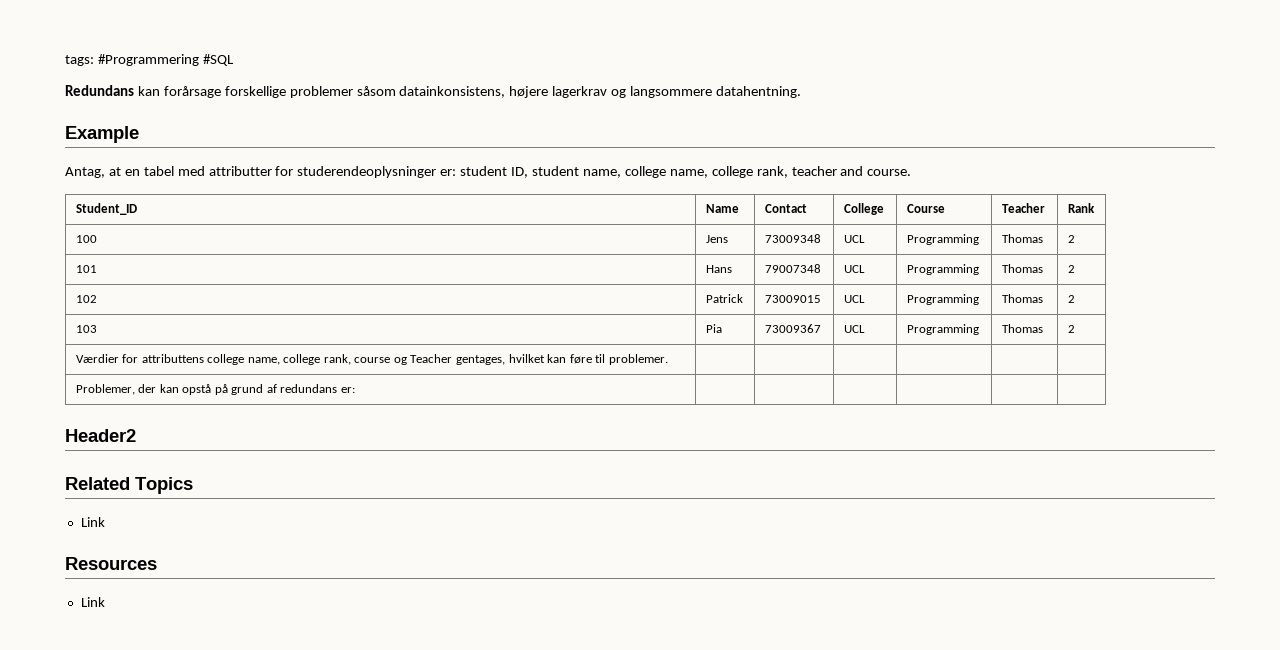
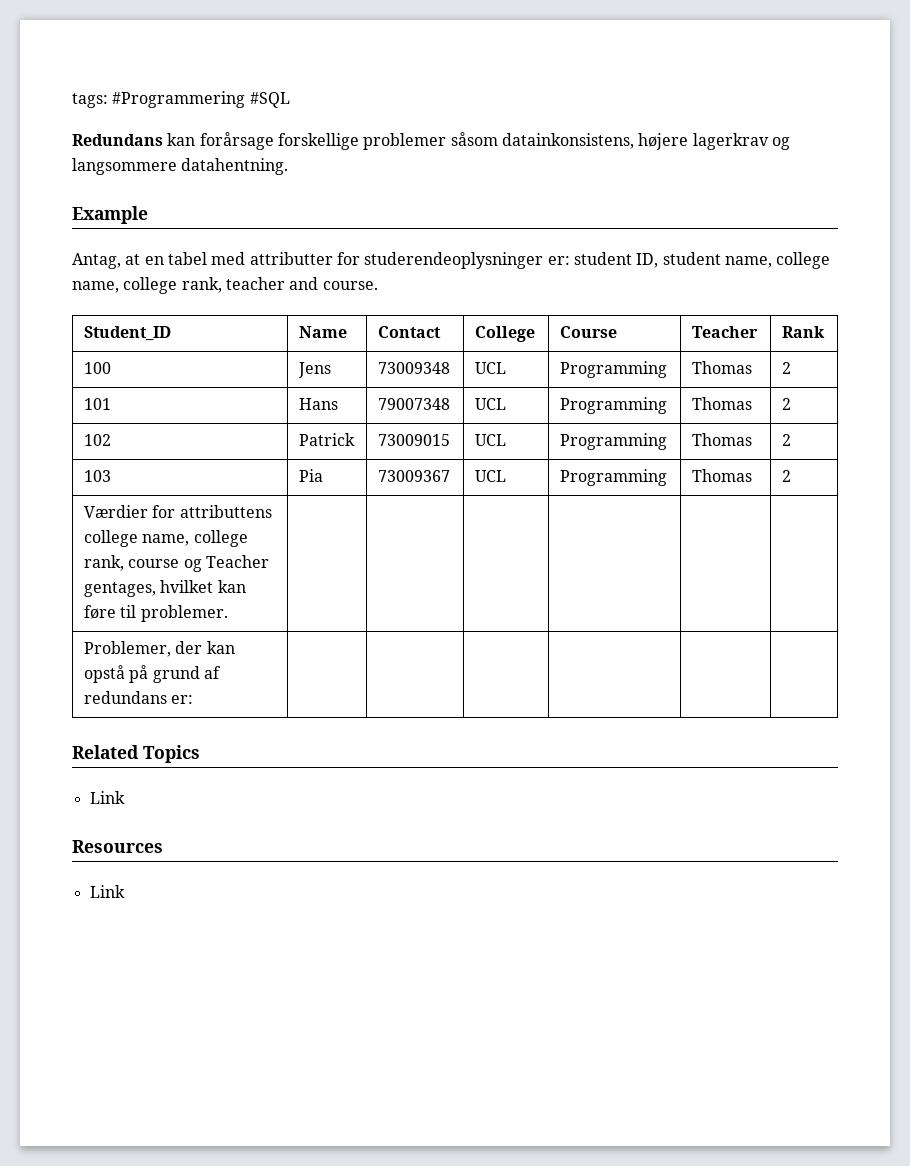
- Header2

